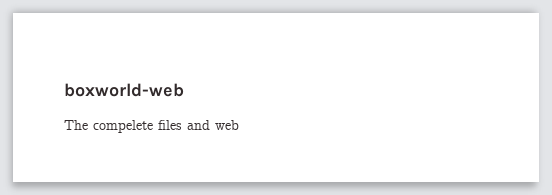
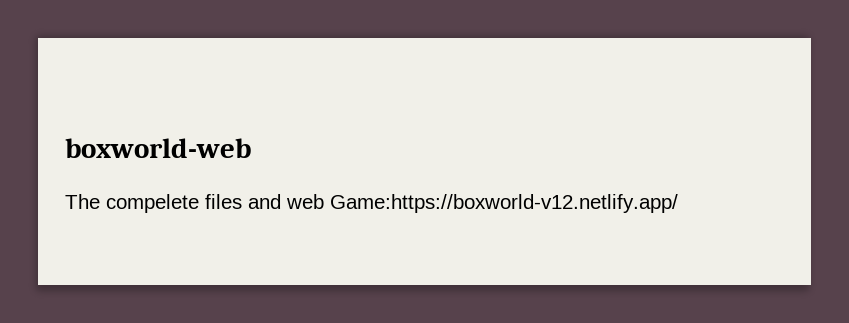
- The compelete files and web
+ The compelete files and web Game:https://boxworld-v12.netlify.app/

